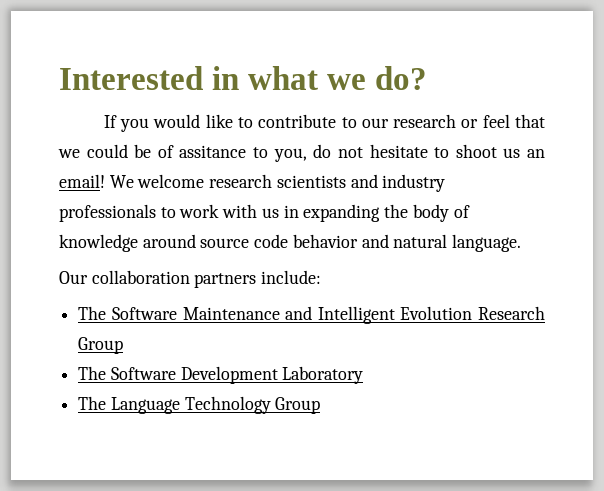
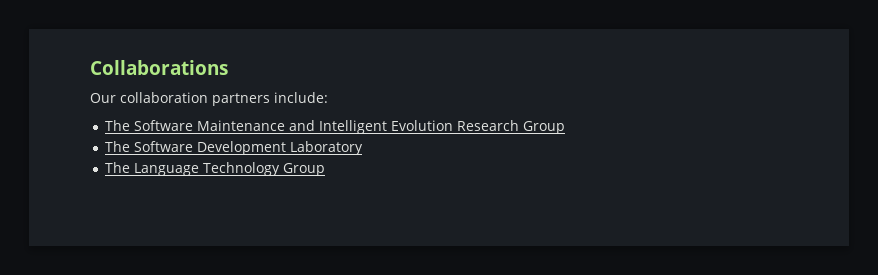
- Interested in what we do?
- If you would like to contribute to our research or feel that we could be of assitance to you, do not hesitate to shoot us an email! We welcome research scientists and industry professionals to work with us in expanding the body of knowledge around source code behavior and natural language.
+ Collaborations

